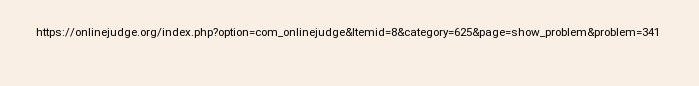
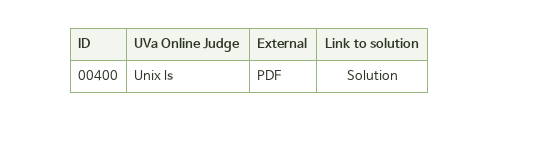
- https://onlinejudge.org/index.php?option=com_onlinejudge&Itemid=8&category=625&page=show_problem&problem=341
+ ID | UVa Online Judge | External | Link to solution
+ 00400 | Unix ls | PDF | Solution

